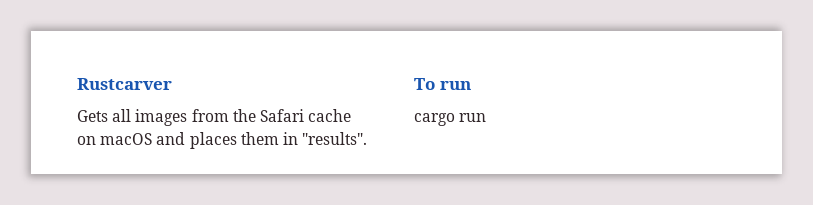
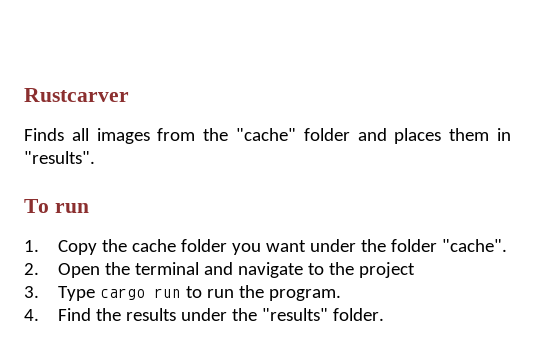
- Gets all images from the Safari cache on macOS and places them in "results".
+ Finds all images from the "cache" folder and places them in "results".
- cargo run
+ 1. Copy the cache folder you want under the folder "cache".
+ 2. Open the terminal and navigate to the project
+ 3. Type cargo run to run the program.
+ 4. Find the results under the "results" folder.

